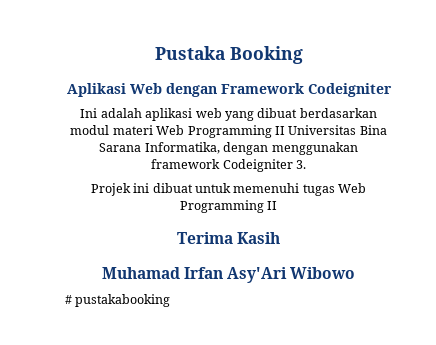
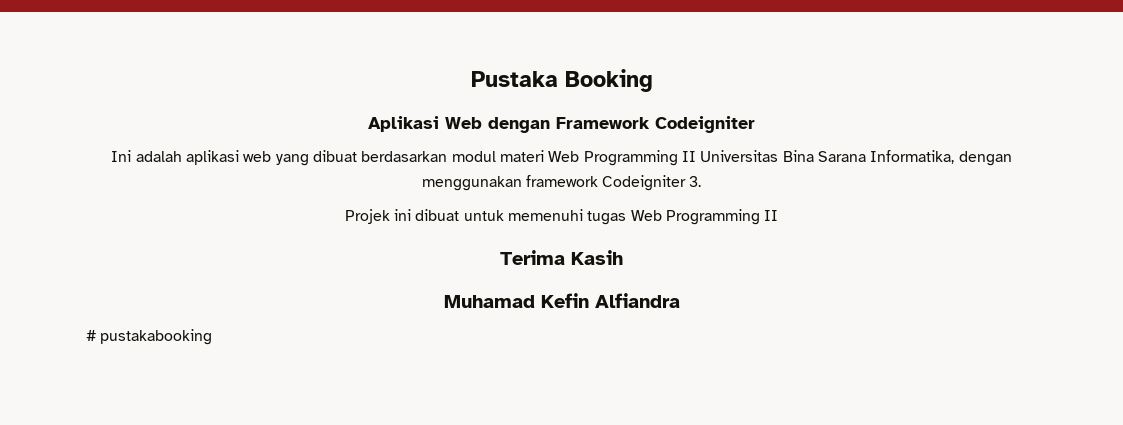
- Muhamad Irfan Asy'Ari Wibowo
+ Muhamad Kefin Alfiandra

